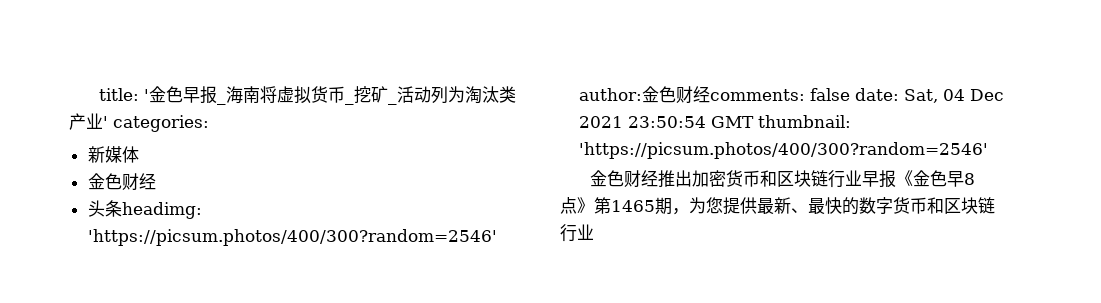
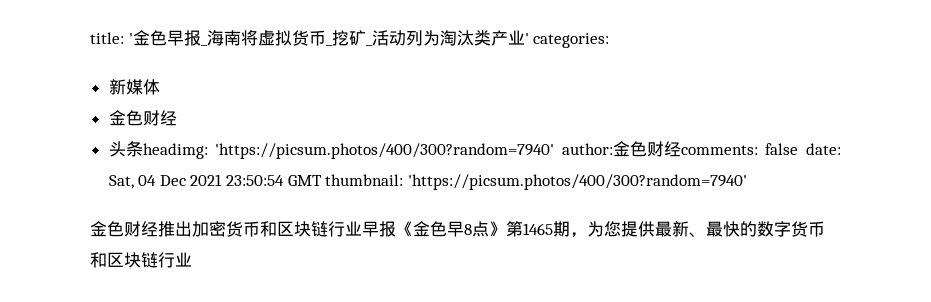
- 头条headimg: 'https://picsum.photos/400/300?random=2546' author:金色财经comments: false date: Sat, 04 Dec 2021 23:50:54 GMT thumbnail: 'https://picsum.photos/400/300?random=2546'
+ 头条headimg: 'https://picsum.photos/400/300?random=7940' author:金色财经comments: false date: Sat, 04 Dec 2021 23:50:54 GMT thumbnail: 'https://picsum.photos/400/300?random=7940'

